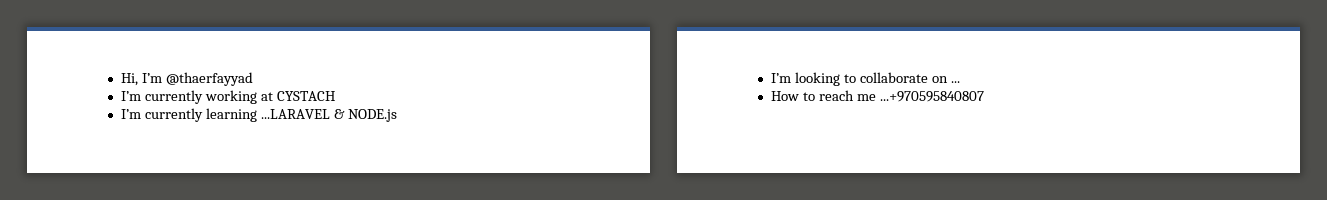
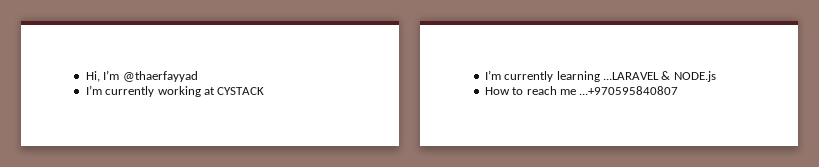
- I’m currently working at CYSTACH
+ I’m currently working at CYSTACK
- I’m looking to collaborate on ...

